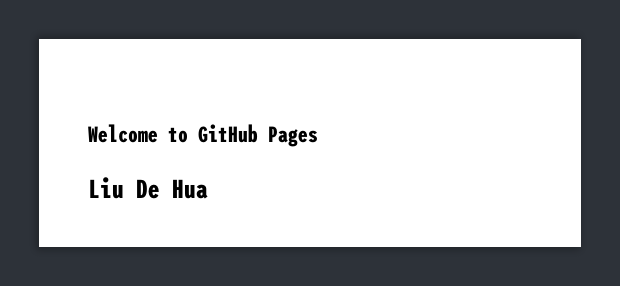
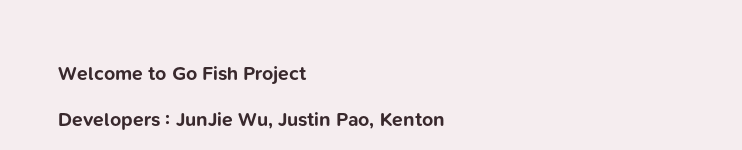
- Welcome to GitHub Pages
- Liu De Hua
+ Welcome to Go Fish Project
+ Developers : JunJie Wu, Justin Pao, Kenton

